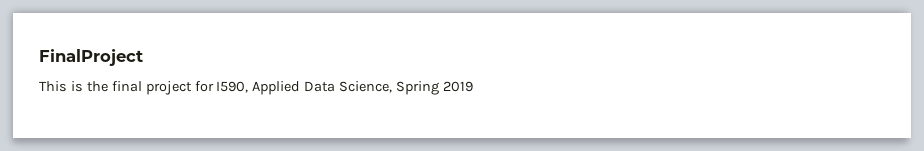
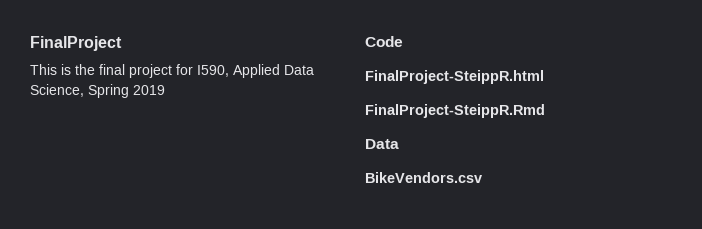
+ Code
+ FinalProject-SteippR.html
+ FinalProject-SteippR.Rmd
+ Data
+ BikeVendors.csv

